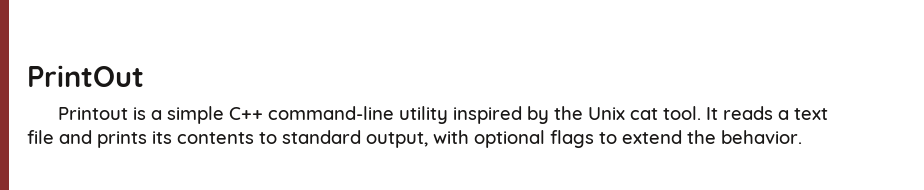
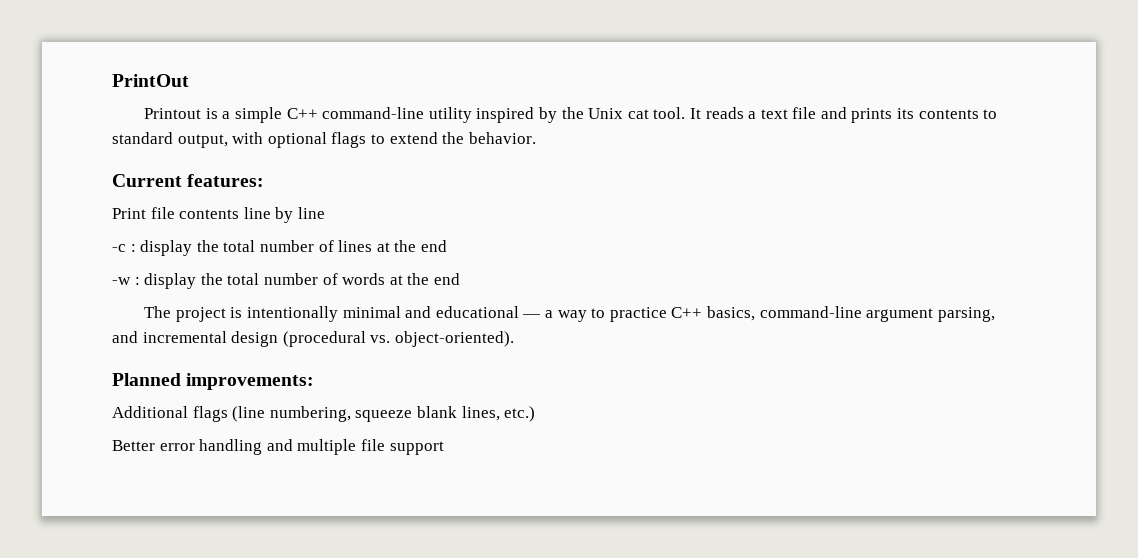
+ Current features:
+ Print file contents line by line
+ -c : display the total number of lines at the end
+ -w : display the total number of words at the end
+ The project is intentionally minimal and educational — a way to practice C++ basics, command-line argument parsing, and incremental design (procedural vs. object-oriented).
+ Planned improvements:
+ Additional flags (line numbering, squeeze blank lines, etc.)
+ Better error handling and multiple file support

